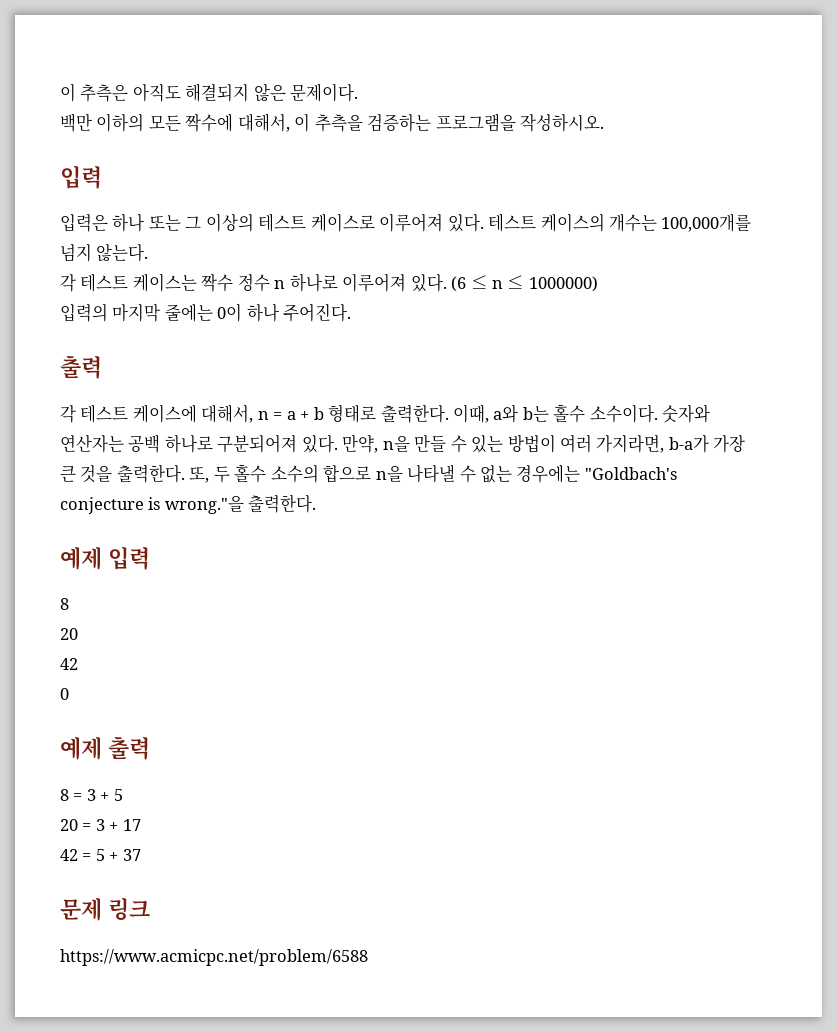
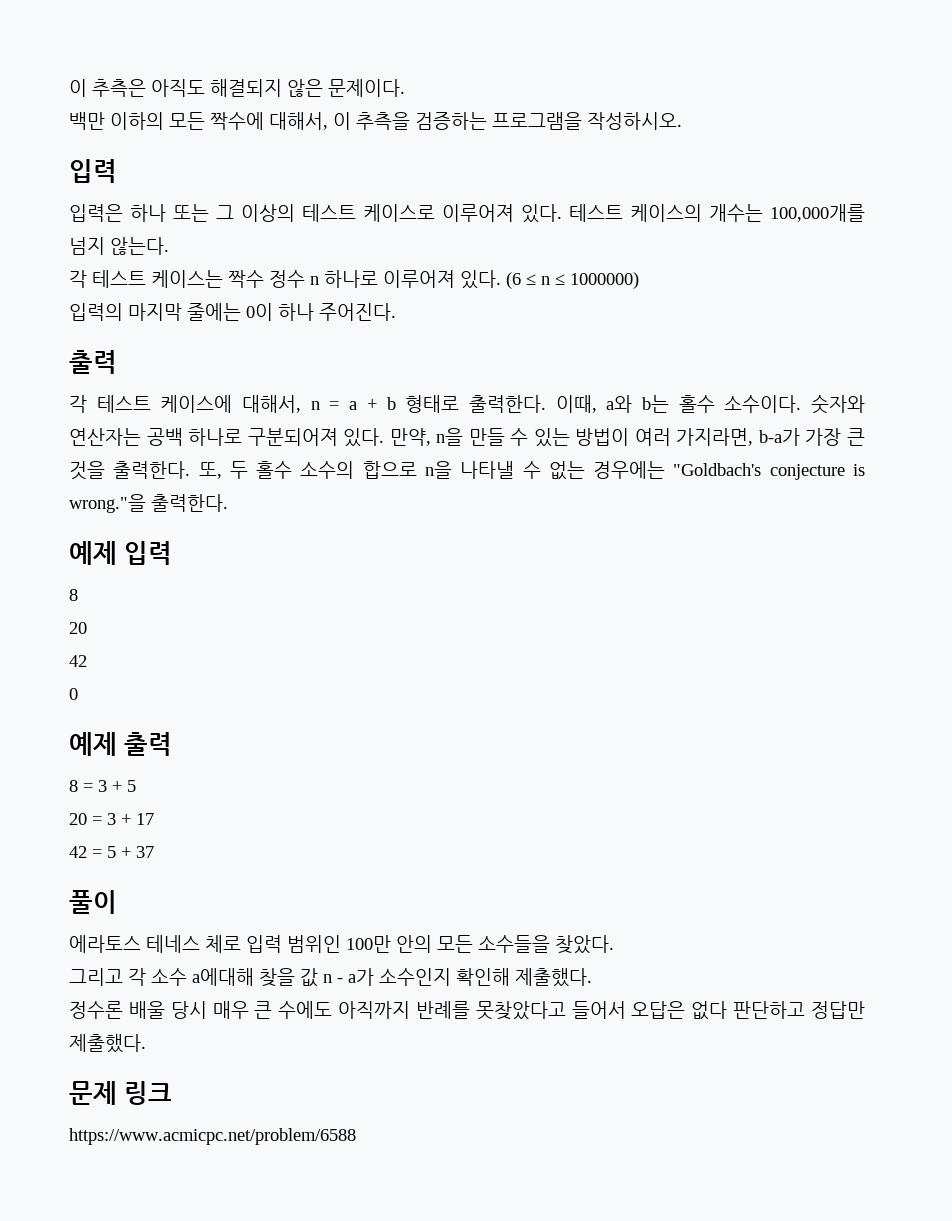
+ 풀이
+ 에라토스 테네스 체로 입력 범위인 100만 안의 모든 소수들을 찾았다.
+ 그리고 각 소수 a에대해 찾을 값 n - a가 소수인지 확인해 제출했다.
+ 정수론 배울 당시 매우 큰 수에도 아직까지 반례를 못찾았다고 들어서 오답은 없다 판단하고 정답만 제출했다.

